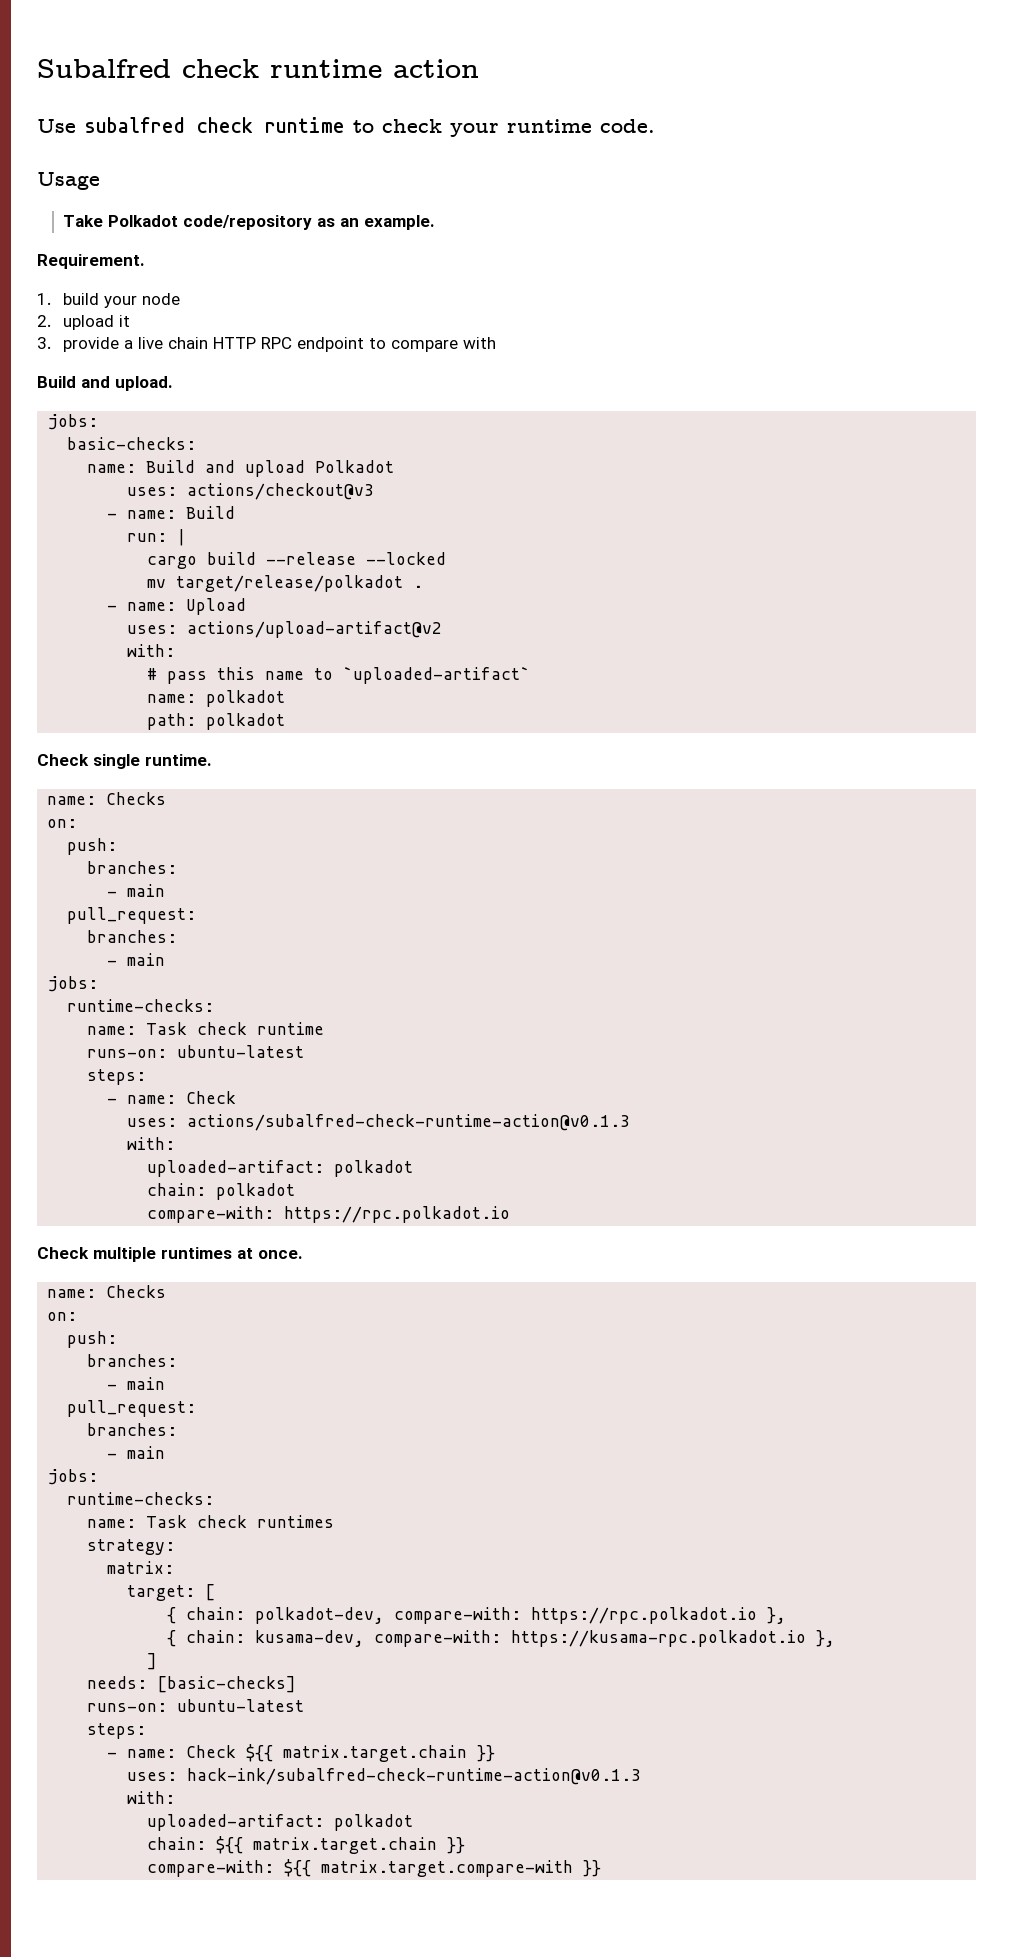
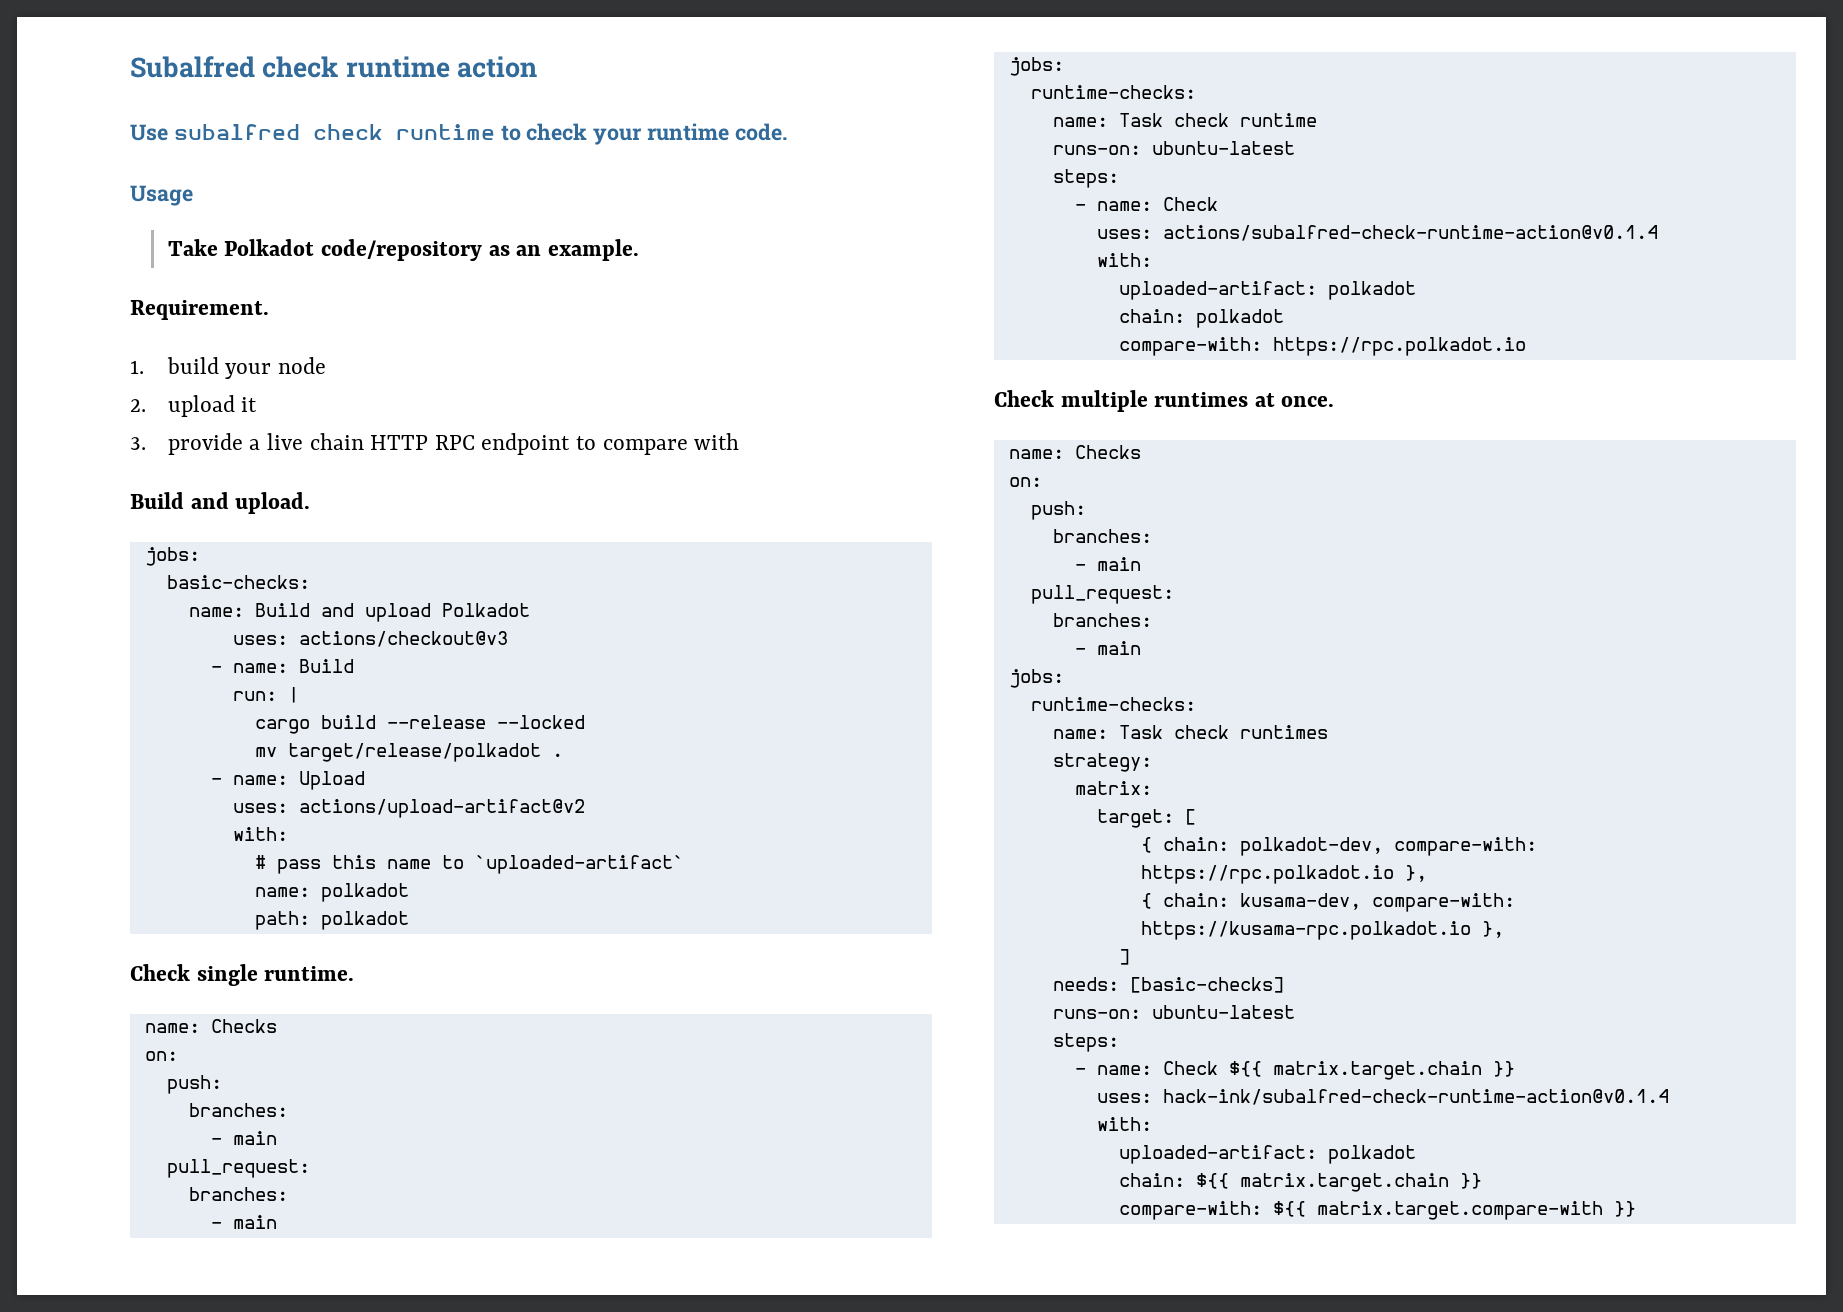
- uses: actions/subalfred-check-runtime-action@v0.1.3
+ uses: actions/subalfred-check-runtime-action@v0.1.4
- uses: hack-ink/subalfred-check-runtime-action@v0.1.3
+ uses: hack-ink/subalfred-check-runtime-action@v0.1.4

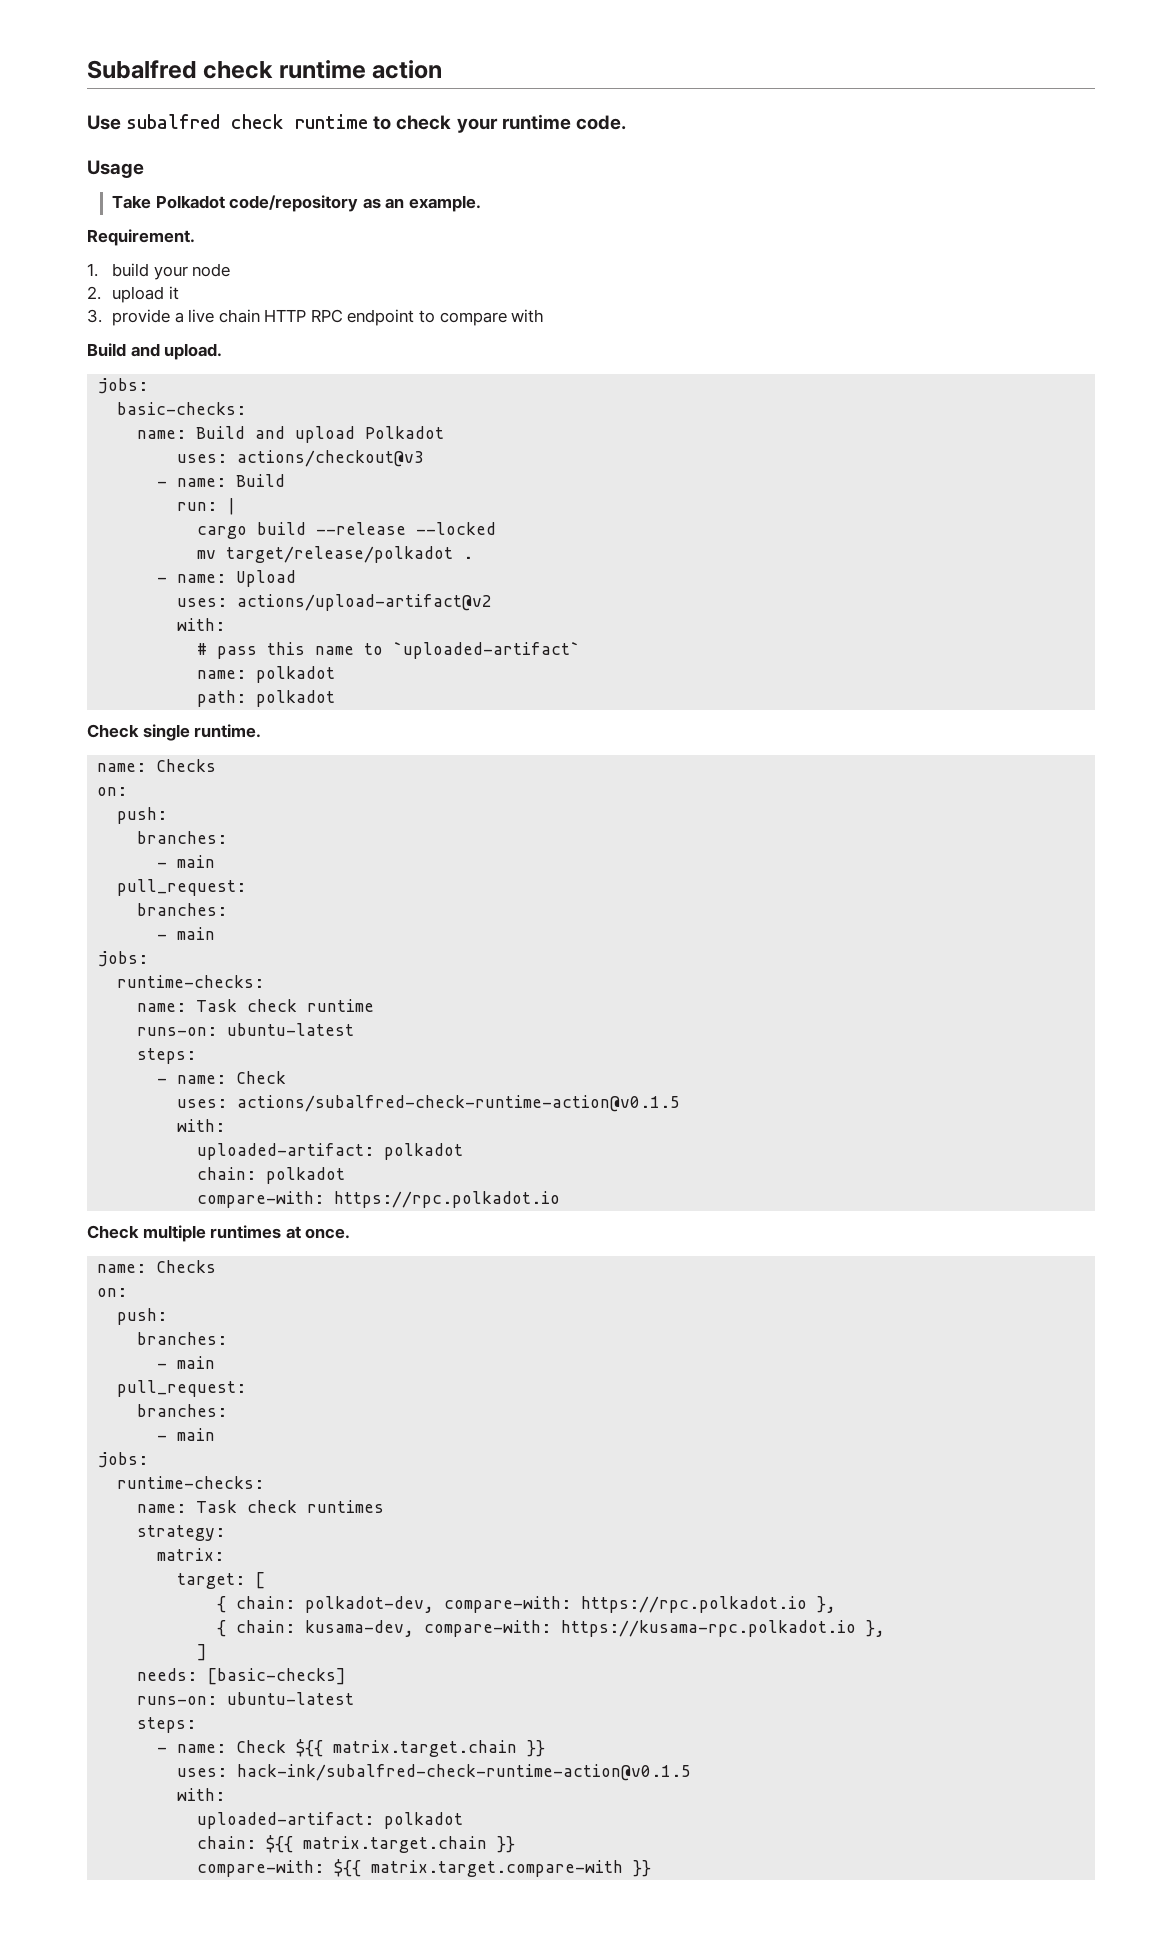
- uses: actions/subalfred-check-runtime-action@v0.1.4
+ uses: actions/subalfred-check-runtime-action@v0.1.5
- uses: hack-ink/subalfred-check-runtime-action@v0.1.4
+ uses: hack-ink/subalfred-check-runtime-action@v0.1.5

